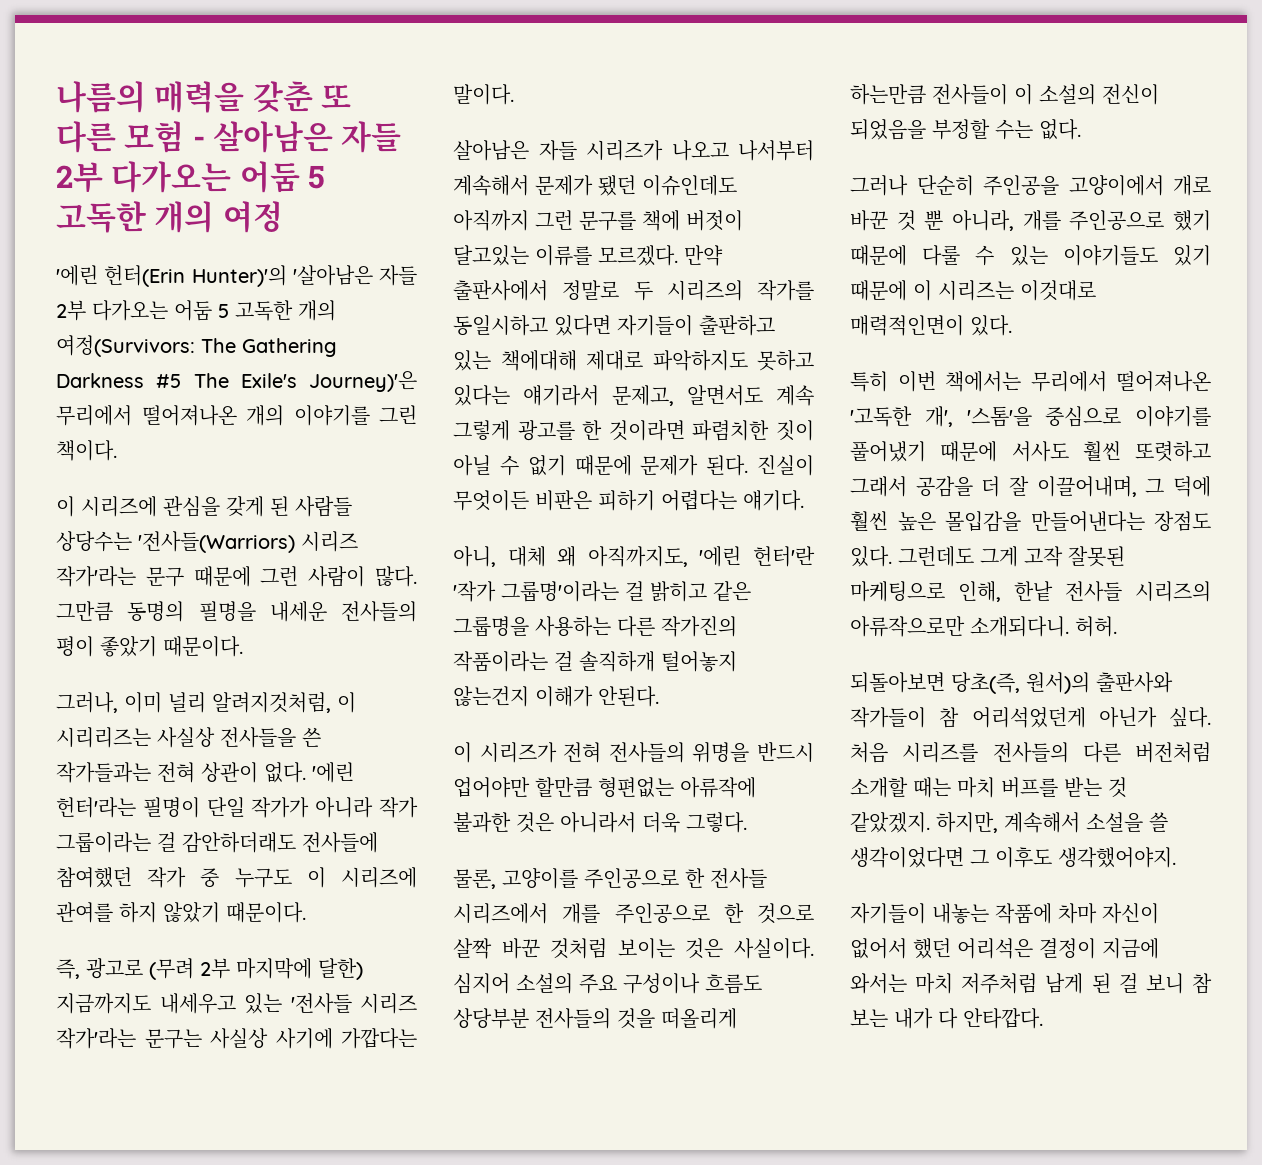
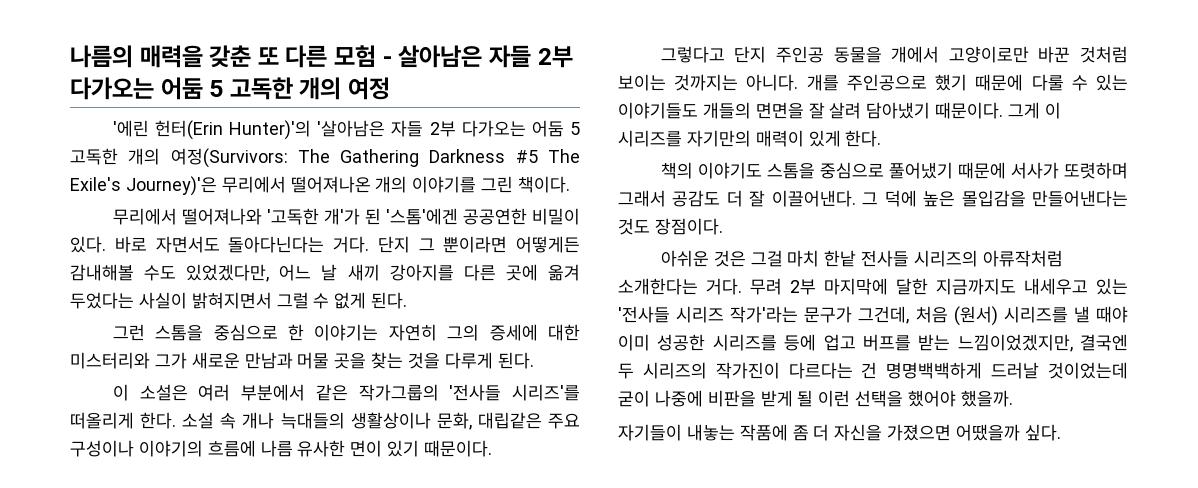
- 이 시리즈에 관심을 갖게 된 사람들 상당수는 '전사들(Warriors) 시리즈 작가'라는 문구 때문에 그런 사람이 많다. 그만큼 동명의 필명을 내세운 전사들의 평이 좋았기 때문이다.
- 그러나, 이미 널리 알려지것처럼, 이 시리리즈는 사실상 전사들을 쓴 작가들과는 전혀 상관이 없다. '에린 헌터'라는 필명이 단일 작가가 아니라 작가 그룹이라는 걸 감안하더래도 전사들에 참여했던 작가 중 누구도 이 시리즈에 관여를 하지 않았기 때문이다.
- 즉, 광고로 (무려 2부 마지막에 달한) 지금까지도 내세우고 있는 '전사들 시리즈 작가'라는 문구는 사실상 사기에 가깝다는 말이다.
- 살아남은 자들 시리즈가 나오고 나서부터 계속해서 문제가 됐던 이슈인데도 아직까지 그런 문구를 책에 버젓이 달고있는 이류를 모르겠다. 만약 출판사에서 정말로 두 시리즈의 작가를 동일시하고 있다면 자기들이 출판하고 있는 책에대해 제대로 파악하지도 못하고 있다는 얘기라서 문제고, 알면서도 계속 그렇게 광고를 한 것이라면 파렴치한 짓이 아닐 수 없기 때문에 문제가 된다. 진실이 무엇이든 비판은 피하기 어렵다는 얘기다.
- 아니, 대체 왜 아직까지도, '에린 헌터'란 '작가 그룹명'이라는 걸 밝히고 같은 그룹명을 사용하는 다른 작가진의 작품이라는 걸 솔직하개 털어놓지 않는건지 이해가 안된다.
- 이 시리즈가 전혀 전사들의 위명을 반드시 업어야만 할만큼 형편없는 아류작에 불과한 것은 아니라서 더욱 그렇다.
- 물론, 고양이를 주인공으로 한 전사들 시리즈에서 개를 주인공으로 한 것으로 살짝 바꾼 것처럼 보이는 것은 사실이다. 심지어 소설의 주요 구성이나 흐름도 상당부분 전사들의 것을 떠올리게 하는만큼 전사들이 이 소설의 전신이 되었음을 부정할 수는 없다.
- 그러나 단순히 주인공을 고양이에서 개로 바꾼 것 뿐 아니라, 개를 주인공으로 했기 때문에 다룰 수 있는 이야기들도 있기 때문에 이 시리즈는 이것대로 매력적인면이 있다.
- 특히 이번 책에서는 무리에서 떨어져나온 '고독한 개', '스톰'을 중심으로 이야기를 풀어냈기 때문에 서사도 훨씬 또렷하고 그래서 공감을 더 잘 이끌어내며, 그 덕에 훨씬 높은 몰입감을 만들어낸다는 장점도 있다. 그런데도 그게 고작 잘못된 마케팅으로 인해, 한낱 전사들 시리즈의 아류작으로만 소개되다니. 허허.
- 되돌아보면 당초(즉, 원서)의 출판사와 작가들이 참 어리석었던게 아닌가 싶다. 처음 시리즈를 전사들의 다른 버전처럼 소개할 때는 마치 버프를 받는 것 같았겠지. 하지만, 계속해서 소설을 쓸 생각이었다면 그 이후도 생각했어야지.
- 자기들이 내놓는 작품에 차마 자신이 없어서 했던 어리석은 결정이 지금에 와서는 마치 저주처럼 남게 된 걸 보니 참 보는 내가 다 안타깝다.
+ 무리에서 떨어져나와 '고독한 개'가 된 '스톰'에겐 공공연한 비밀이 있다. 바로 자면서도 돌아다닌다는 거다. 단지 그 뿐이라면 어떻게든 감내해볼 수도 있었겠다만, 어느 날 새끼 강아지를 다른 곳에 옮겨 두었다는 사실이 밝혀지면서 그럴 수 없게 된다.
+ 그런 스톰을 중심으로 한 이야기는 자연히 그의 증세에 대한 미스터리와 그가 새로운 만남과 머물 곳을 찾는 것을 다루게 된다.
+ 이 소설은 여러 부분에서 같은 작가그룹의 '전사들 시리즈'를 떠올리게 한다. 소설 속 개나 늑대들의 생활상이나 문화, 대립같은 주요 구성이나 이야기의 흐름에 나름 유사한 면이 있기 때문이다.
+ 그렇다고 단지 주인공 동물을 개에서 고양이로만 바꾼 것처럼 보이는 것까지는 아니다. 개를 주인공으로 했기 때문에 다룰 수 있는 이야기들도 개들의 면면을 잘 살려 담아냈기 때문이다. 그게 이 시리즈를 자기만의 매력이 있게 한다.
+ 책의 이야기도 스톰을 중심으로 풀어냈기 때문에 서사가 또렷하며 그래서 공감도 더 잘 이끌어낸다. 그 덕에 높은 몰입감을 만들어낸다는 것도 장점이다.
+ 아쉬운 것은 그걸 마치 한낱 전사들 시리즈의 아류작처럼 소개한다는 거다. 무려 2부 마지막에 달한 지금까지도 내세우고 있는 '전사들 시리즈 작가'라는 문구가 그건데, 처음 (원서) 시리즈를 낼 때야 이미 성공한 시리즈를 등에 업고 버프를 받는 느낌이었겠지만, 결국엔 두 시리즈의 작가진이 다르다는 건 명명백백하게 드러날 것이었는데 굳이 나중에 비판을 받게 될 이런 선택을 했어야 했을까.
+ 자기들이 내놓는 작품에 좀 더 자신을 가졌으면 어땠을까 싶다.

